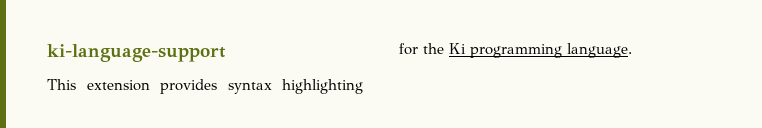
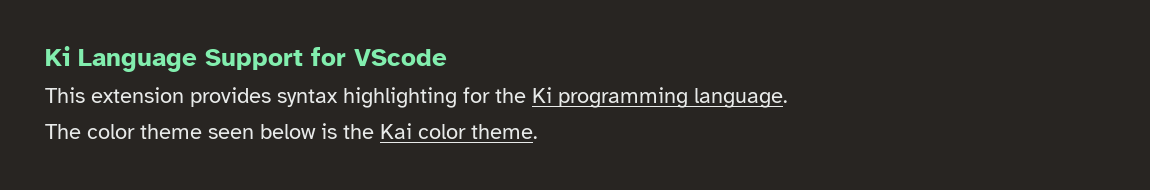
- ki-language-support
+ Ki Language Support for VScode
+ The color theme seen below is the Kai color theme.

